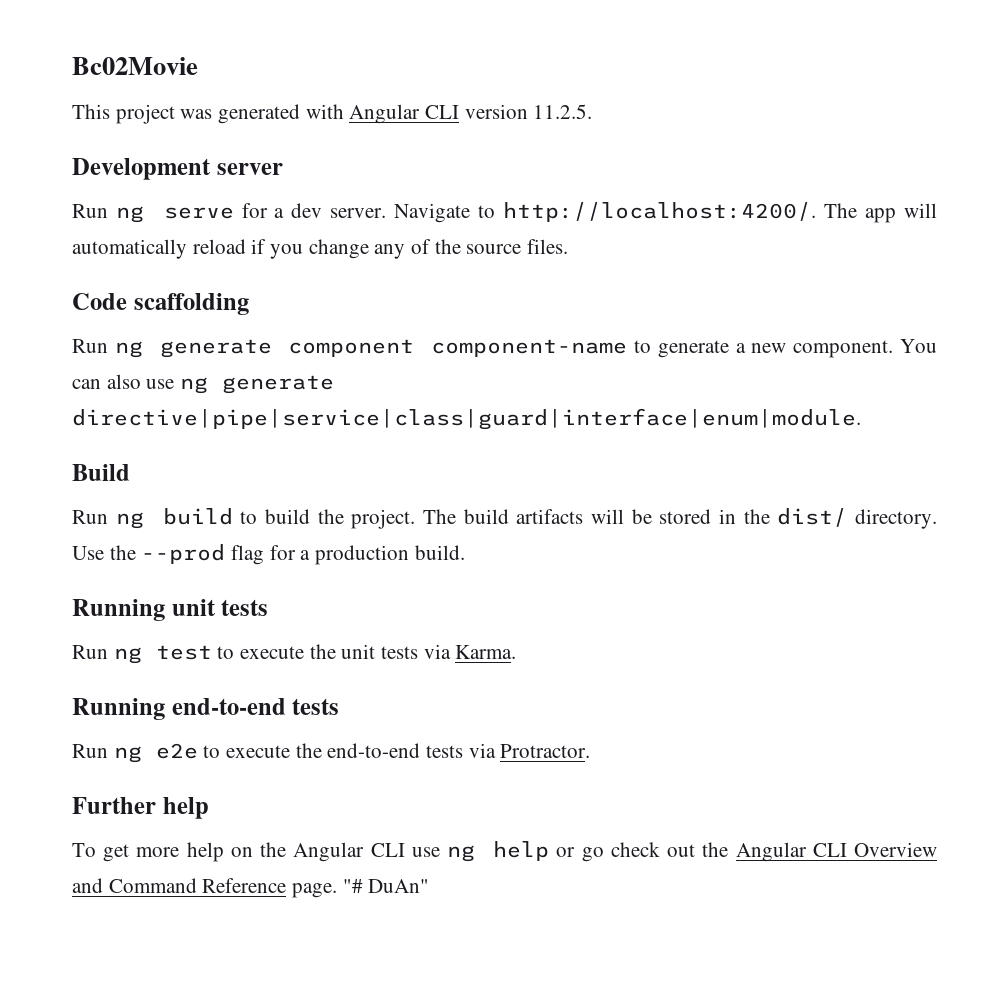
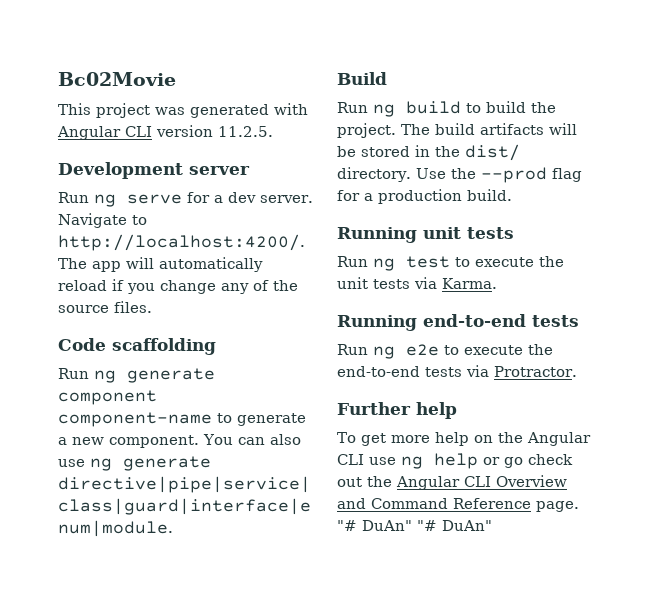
- "# DuAn"
+ "# DuAn" "# DuAn"

